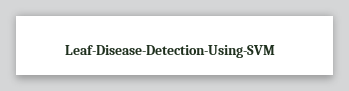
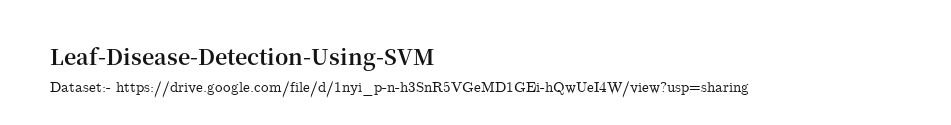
+ Dataset:- https://drive.google.com/file/d/1nyi_p-n-h3SnR5VGeMD1GEi-hQwUeI4W/view?usp=sharing

